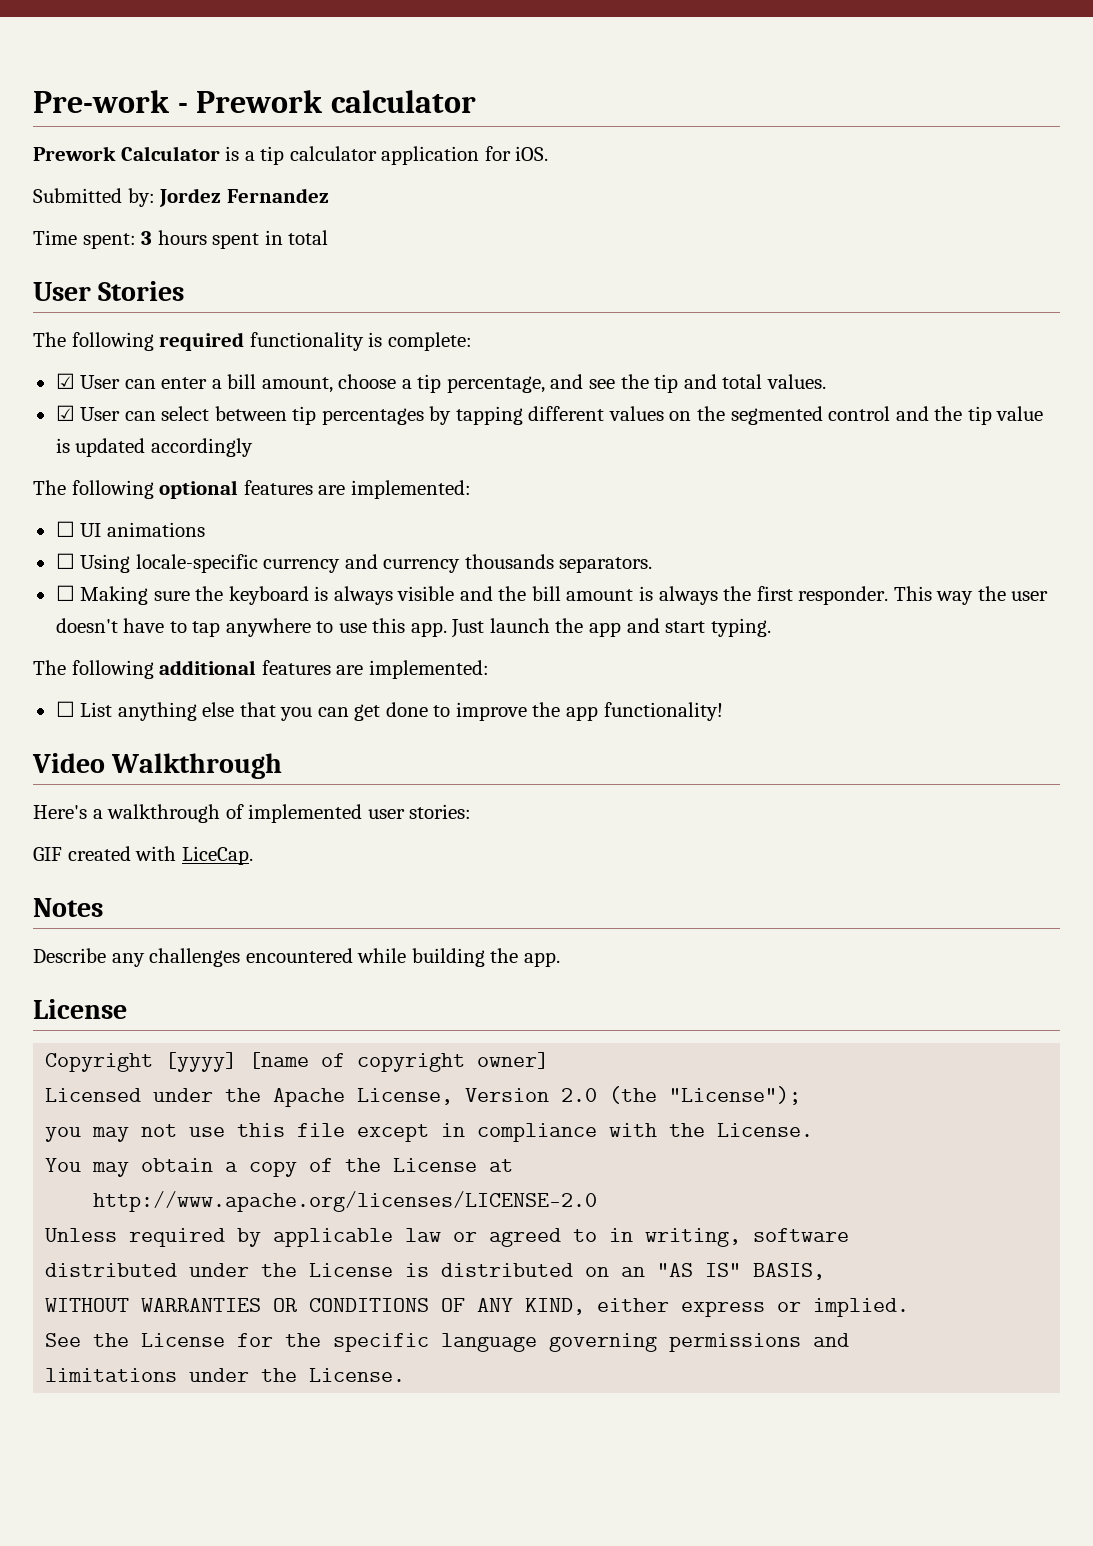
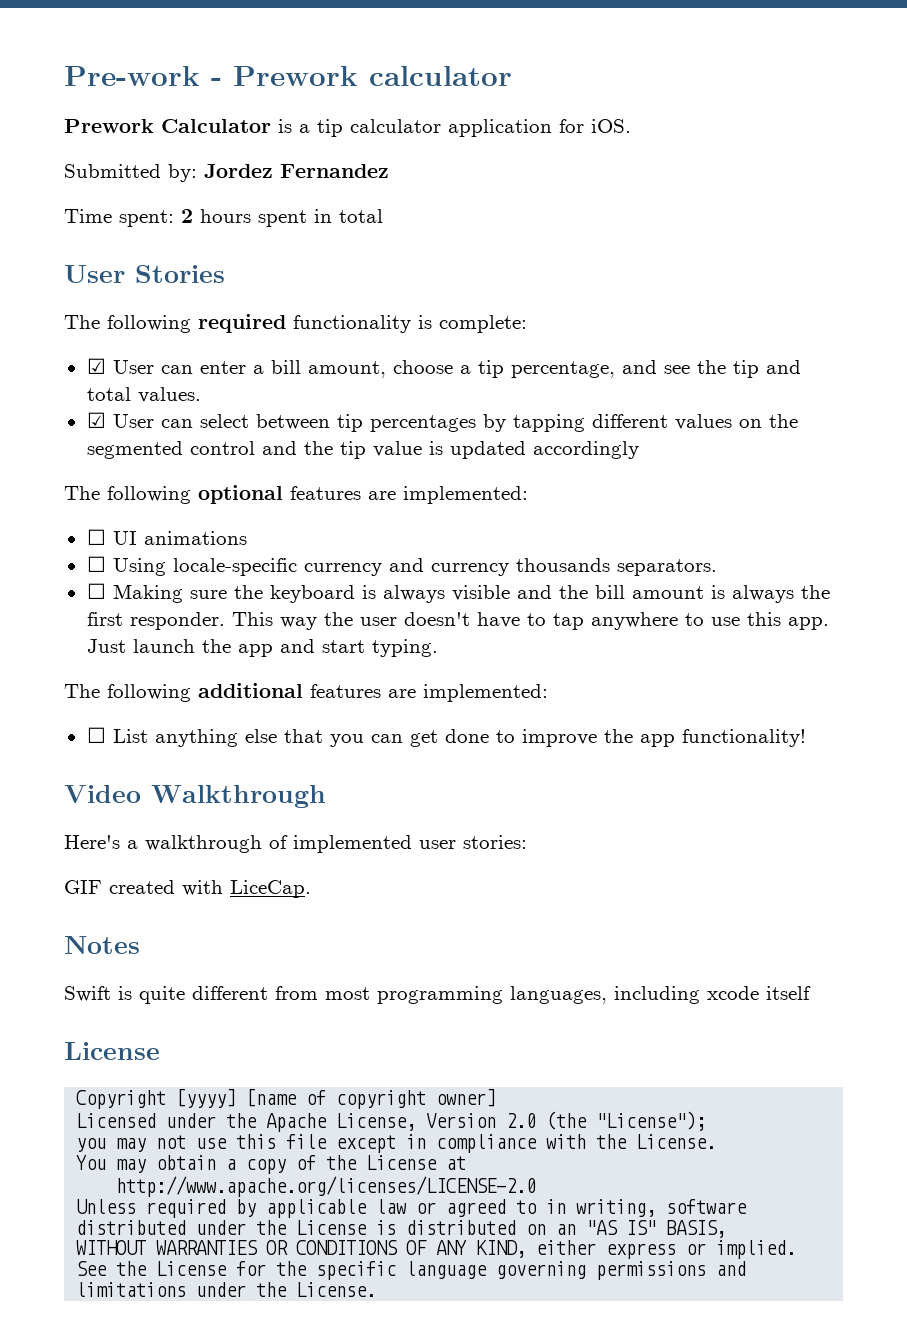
- Time spent: 3 hours spent in total
+ Time spent: 2 hours spent in total
- Describe any challenges encountered while building the app.
+ Swift is quite different from most programming languages, including xcode itself

